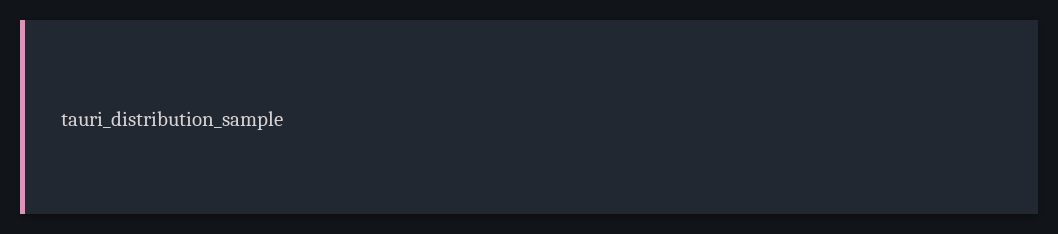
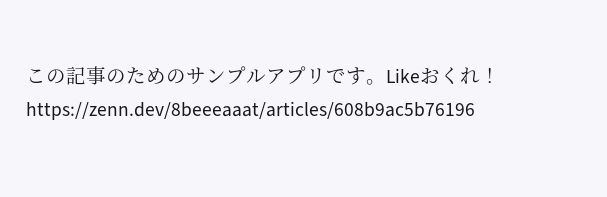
- tauri_distribution_sample
+ この記事のためのサンプルアプリです。Likeおくれ！https://zenn.dev/8beeeaaat/articles/608b9ac5b76196

